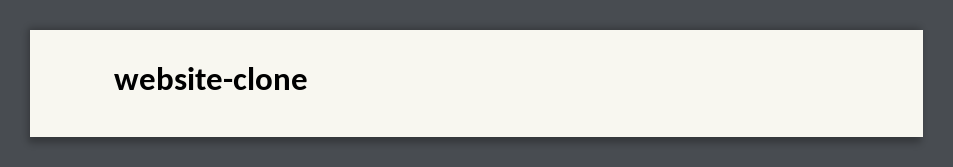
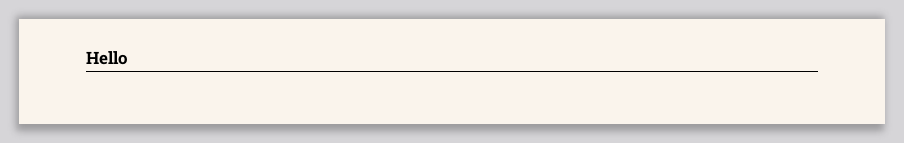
- website-clone
+ Hello

